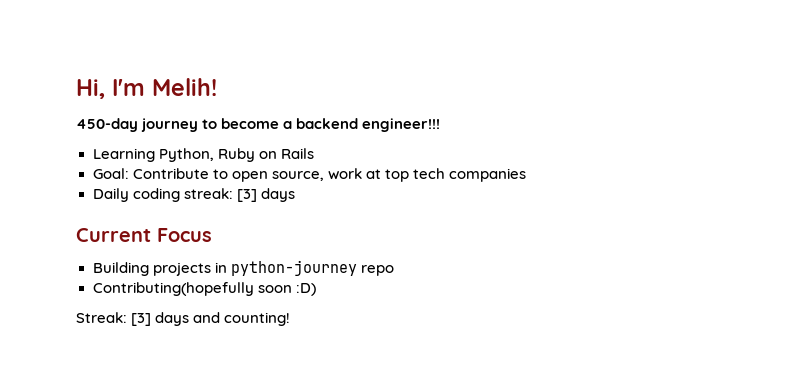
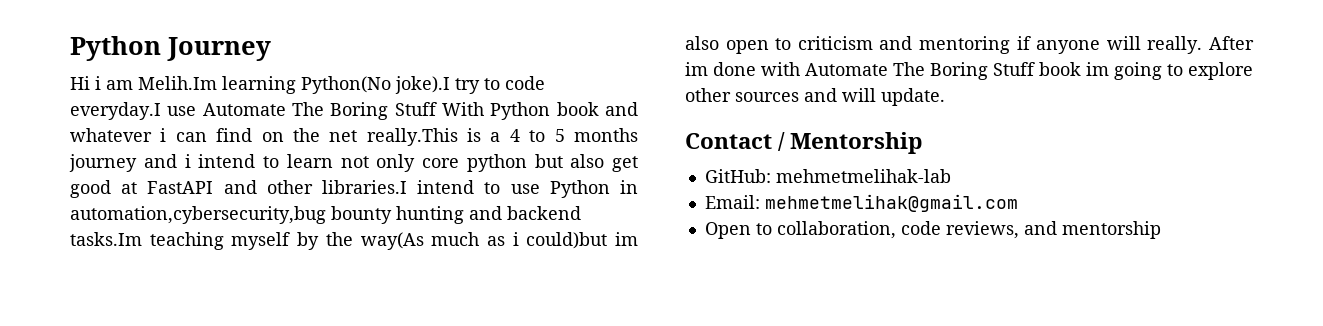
- Hi, I'm Melih!
- 450-day journey to become a backend engineer!!!
- Learning Python, Ruby on Rails
- Goal: Contribute to open source, work at top tech companies
- Daily coding streak: [3] days
- Current Focus
- Building projects in python-journey repo
- Contributing(hopefully soon :D)
- Streak: [3] days and counting!
+ Python Journey
+ Hi i am Melih.Im learning Python(No joke).I try to code everyday.I use Automate The Boring Stuff With Python book and whatever i can find on the net really.This is a 4 to 5 months journey and i intend to learn not only core python but also get good at FastAPI and other libraries.I intend to use Python in automation,cybersecurity,bug bounty hunting and backend tasks.Im teaching myself by the way(As much as i could)but im also open to criticism and mentoring if anyone will really. After im done with Automate The Boring Stuff book im going to explore other sources and will update.
+ Contact / Mentorship
+ GitHub: mehmetmelihak-lab
+ Email: mehmetmelihak@gmail.com
+ Open to collaboration, code reviews, and mentorship

